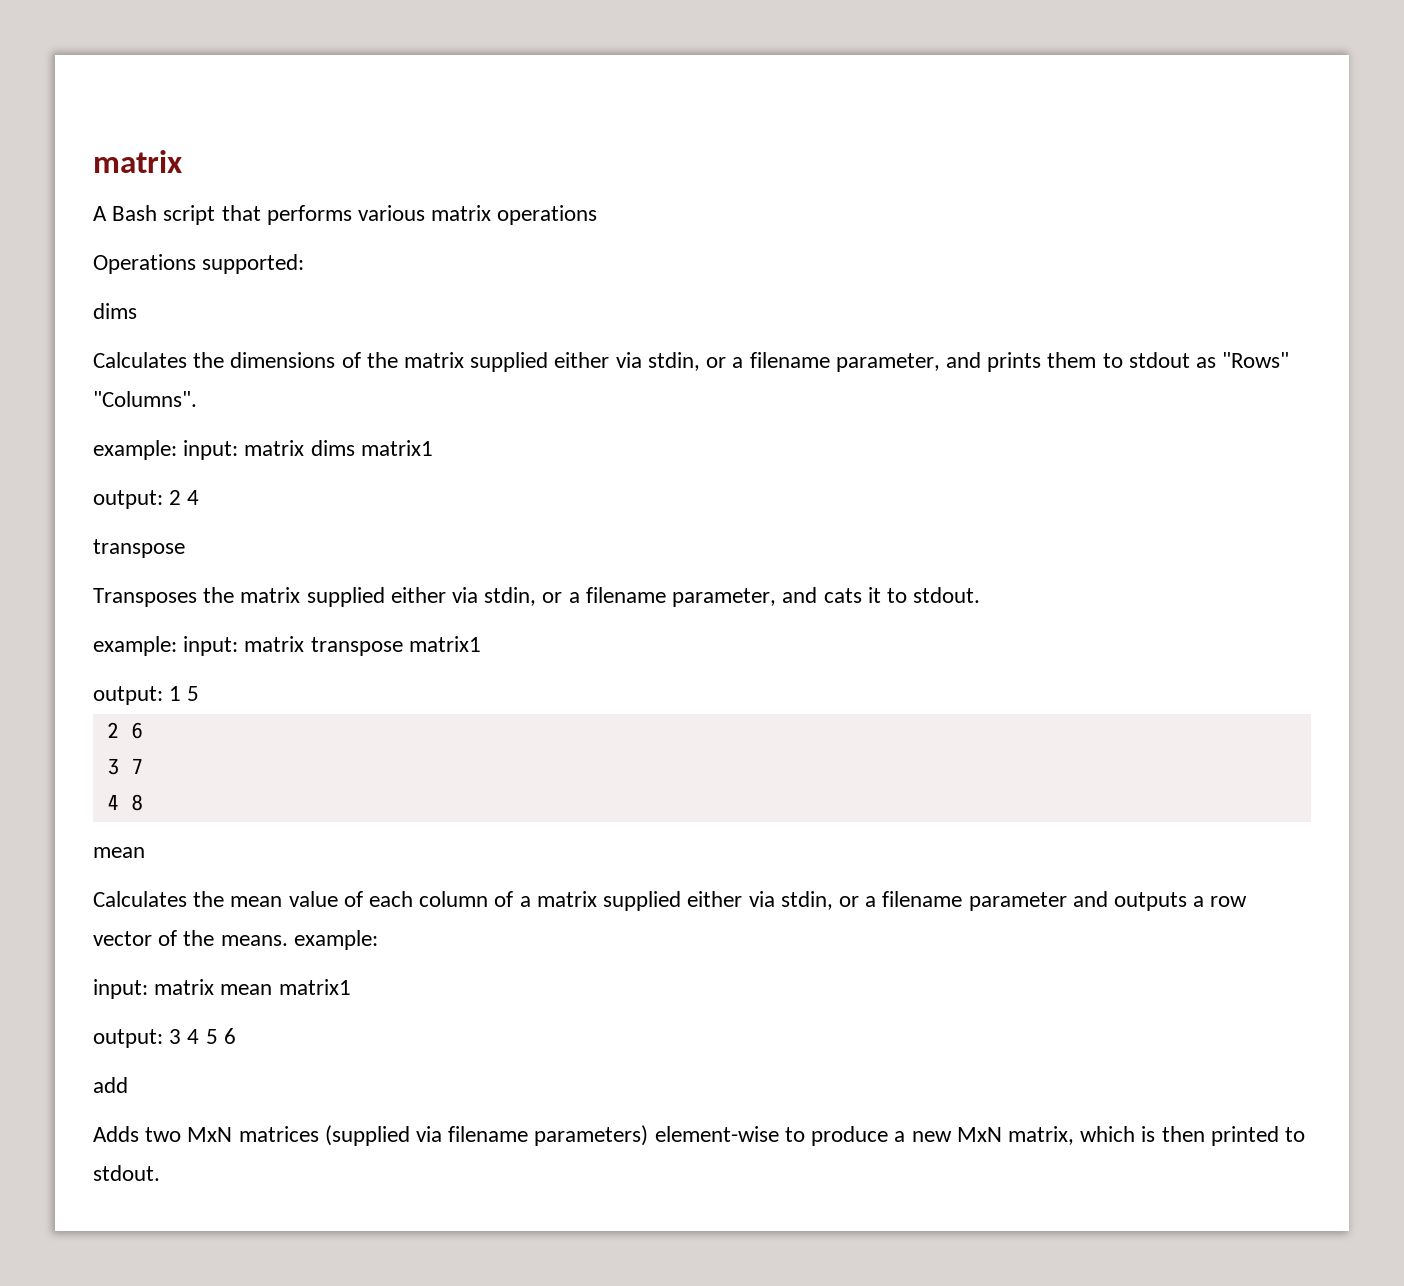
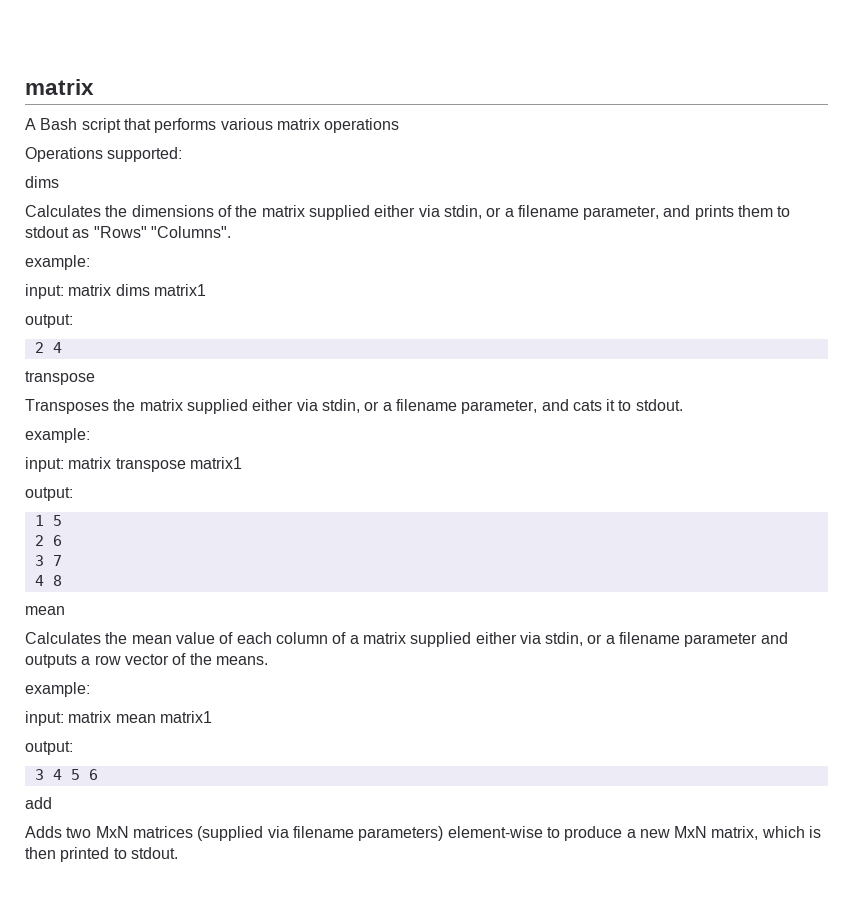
  Calculates the dimensions of the matrix supplied either via stdin, or a filename parameter, and prints them to stdout as "Rows" "Columns".
- example: input: matrix dims matrix1
- output: 2 4
+ example:
+ input: matrix dims matrix1
+ output:
+ 2 4
  Transposes the matrix supplied either via stdin, or a filename parameter, and cats it to stdout.
- example: input: matrix transpose matrix1
- output: 1 5
+ example:
+ input: matrix transpose matrix1
+ output:
+ 1 5
- Calculates the mean value of each column of a matrix supplied either via stdin, or a filename parameter and outputs a row vector of the means. example:
+ Calculates the mean value of each column of a matrix supplied either via stdin, or a filename parameter and outputs a row vector of the means.
+ example:
  input: matrix mean matrix1
- output: 3 4 5 6
+ output:
+ 3 4 5 6

